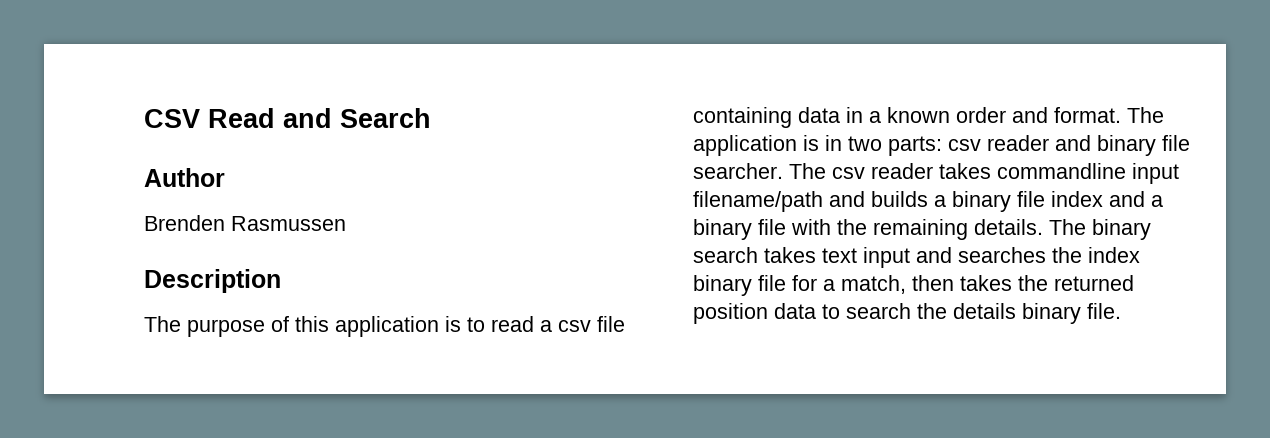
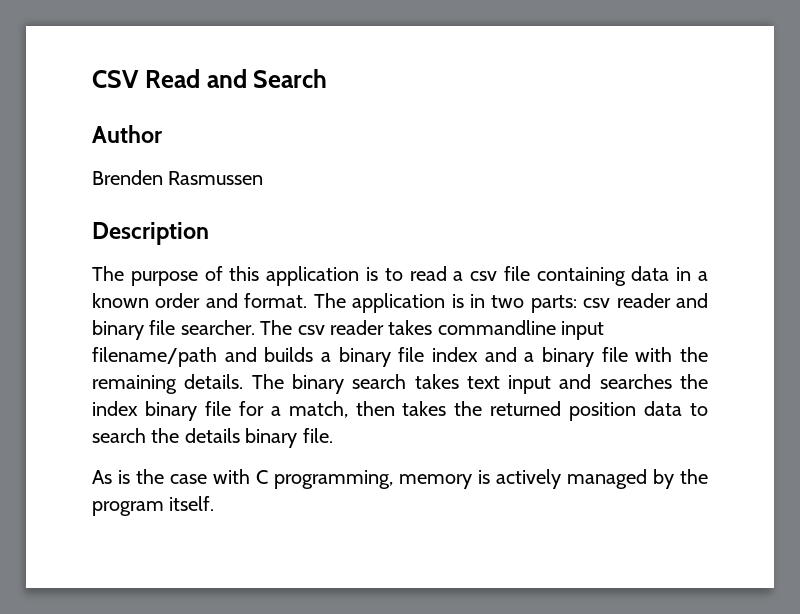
+ As is the case with C programming, memory is actively managed by the program itself.

